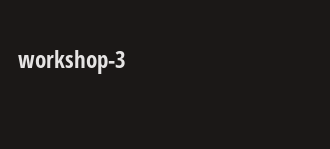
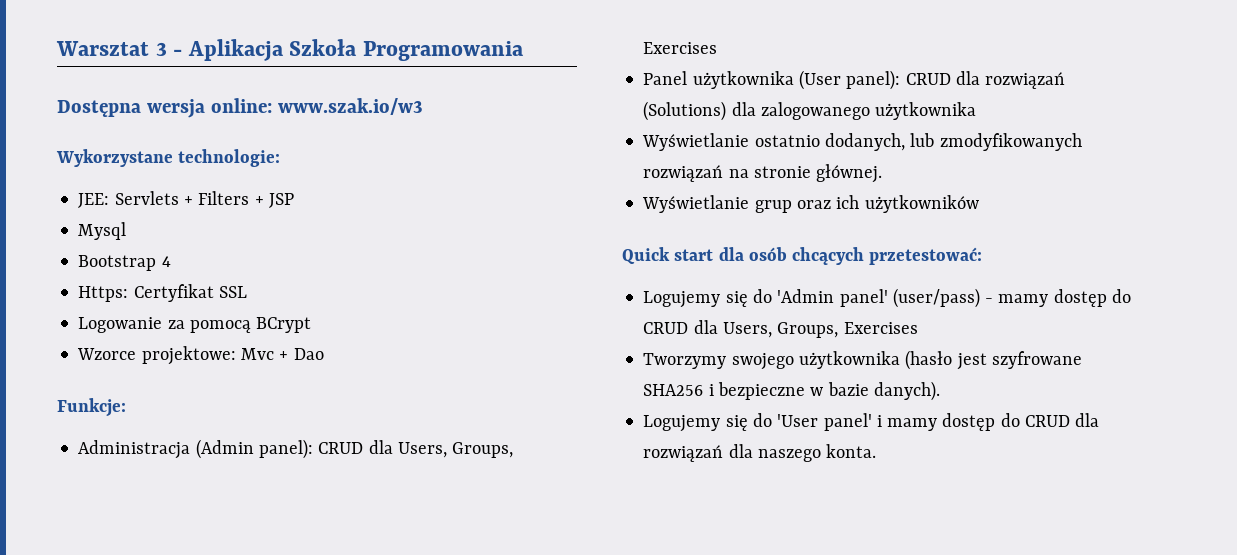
- workshop-3
+ Warsztat 3 - Aplikacja Szkoła Programowania
+ Dostępna wersja online: www.szak.io/w3
+ Wykorzystane technologie:
+ JEE: Servlets + Filters + JSP
+ Mysql
+ Bootstrap 4
+ Https: Certyfikat SSL
+ Logowanie za pomocą BCrypt
+ Wzorce projektowe: Mvc + Dao
+ Funkcje:
+ Administracja (Admin panel): CRUD dla Users, Groups, Exercises
+ Panel użytkownika (User panel): CRUD dla rozwiązań (Solutions) dla zalogowanego użytkownika
+ Wyświetlanie ostatnio dodanych, lub zmodyfikowanych rozwiązań na stronie głównej.
+ Wyświetlanie grup oraz ich użytkowników
+ Quick start dla osób chcących przetestować:
+ Logujemy się do 'Admin panel' (user/pass) - mamy dostęp do CRUD dla Users, Groups, Exercises
+ Tworzymy swojego użytkownika (hasło jest szyfrowane SHA256 i bezpieczne w bazie danych).
+ Logujemy się do 'User panel' i mamy dostęp do CRUD dla rozwiązań dla naszego konta.

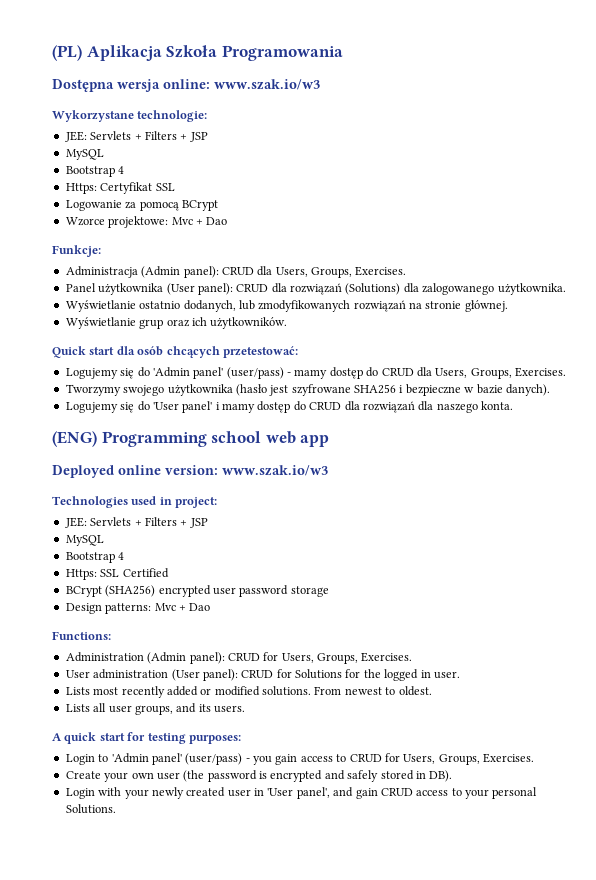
- Warsztat 3 - Aplikacja Szkoła Programowania
+ (PL) Aplikacja Szkoła Programowania
  Wykorzystane technologie:
  JEE: Servlets + Filters + JSP
- Mysql
+ MySQL
- Administracja (Admin panel): CRUD dla Users, Groups, Exercises
+ Administracja (Admin panel): CRUD dla Users, Groups, Exercises.
- Panel użytkownika (User panel): CRUD dla rozwiązań (Solutions) dla zalogowanego użytkownika
+ Panel użytkownika (User panel): CRUD dla rozwiązań (Solutions) dla zalogowanego użytkownika.
- Wyświetlanie grup oraz ich użytkowników
+ Wyświetlanie grup oraz ich użytkowników.
- Logujemy się do 'Admin panel' (user/pass) - mamy dostęp do CRUD dla Users, Groups, Exercises
+ Logujemy się do 'Admin panel' (user/pass) - mamy dostęp do CRUD dla Users, Groups, Exercises.
+ (ENG) Programming school web app
+ Deployed online version: www.szak.io/w3
+ Technologies used in project:
+ JEE: Servlets + Filters + JSP
+ MySQL
+ Bootstrap 4
+ Https: SSL Certified
+ BCrypt (SHA256) encrypted user password storage
+ Design patterns: Mvc + Dao
+ Functions:
+ Administration (Admin panel): CRUD for Users, Groups, Exercises.
+ User administration (User panel): CRUD for Solutions for the logged in user.
+ Lists most recently added or modified solutions. From newest to oldest.
+ Lists all user groups, and its users.
+ A quick start for testing purposes:
+ Login to 'Admin panel' (user/pass) - you gain access to CRUD for Users, Groups, Exercises.
+ Create your own user (the password is encrypted and safely stored in DB).
+ Login with your newly created user in 'User panel', and gain CRUD access to your personal Solutions.

